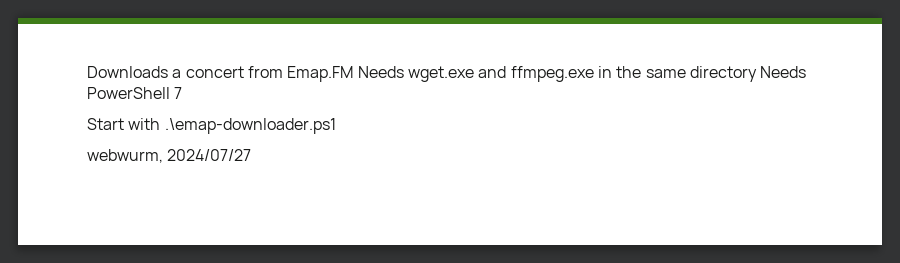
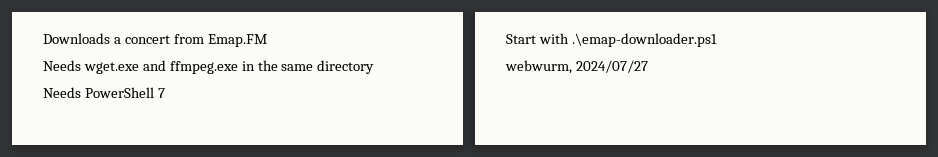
- Downloads a concert from Emap.FM Needs wget.exe and ffmpeg.exe in the same directory Needs PowerShell 7
+ Downloads a concert from Emap.FM
+ Needs wget.exe and ffmpeg.exe in the same directory
+ Needs PowerShell 7

